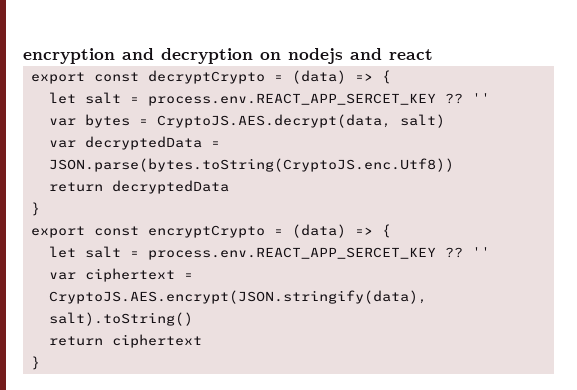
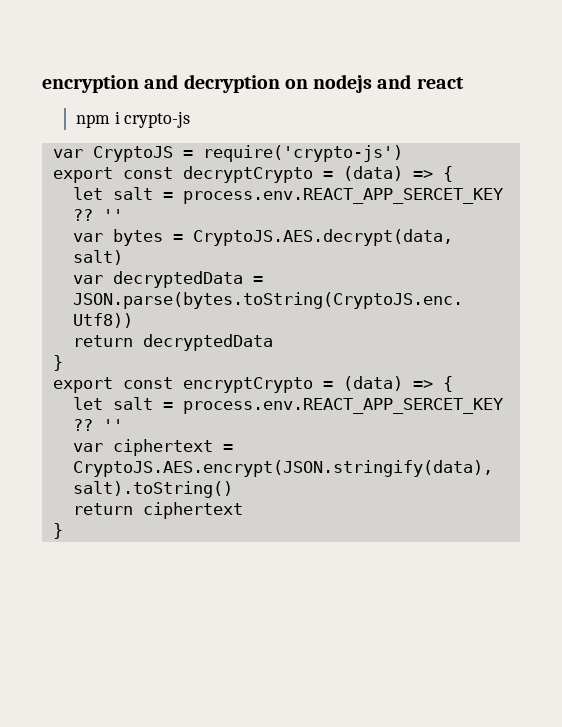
+ npm i crypto-js
+ var CryptoJS = require('crypto-js')

